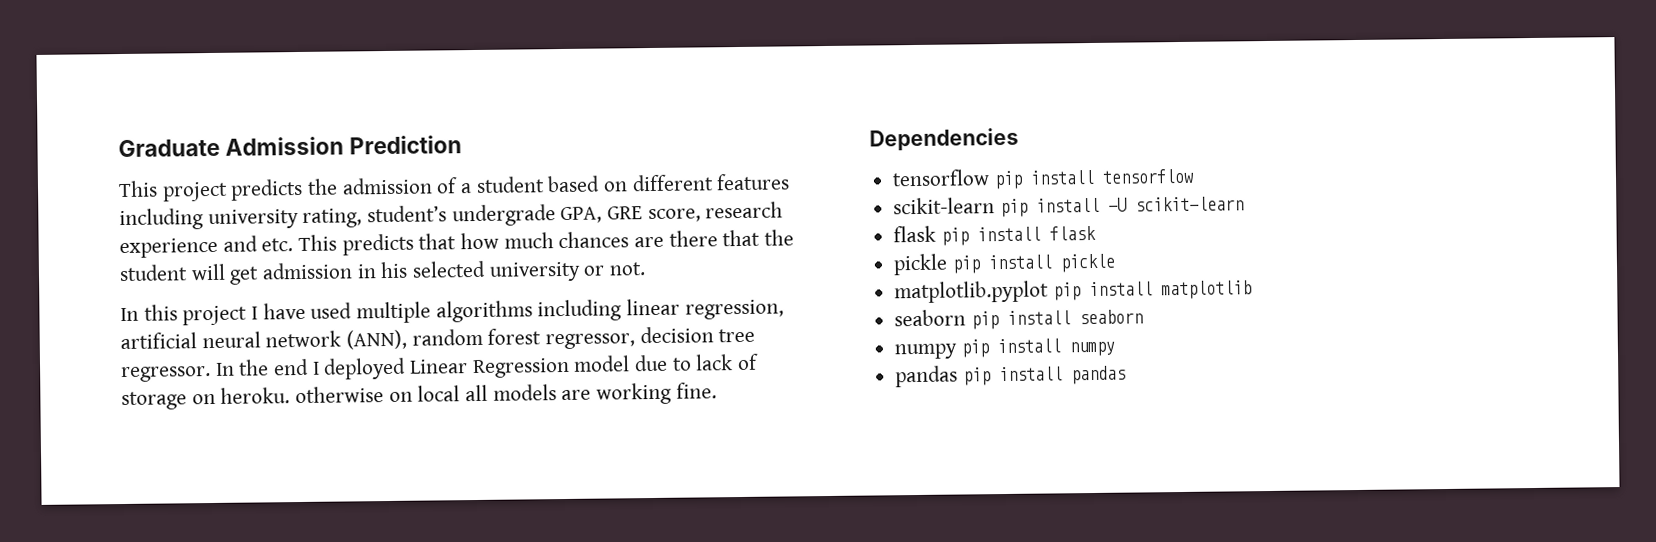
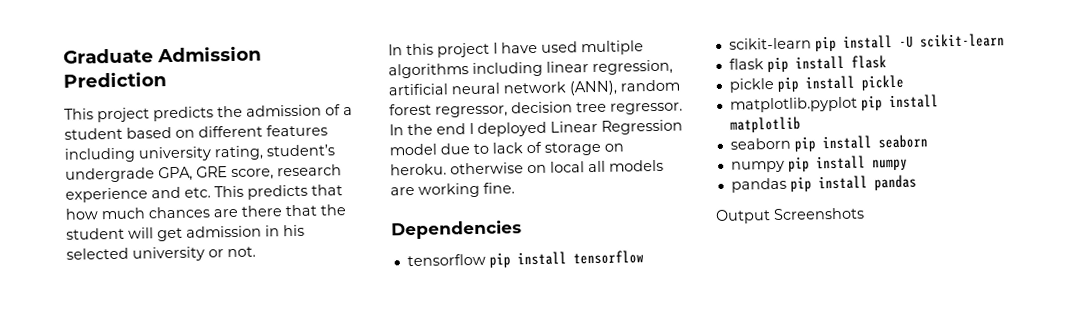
+ Output Screenshots

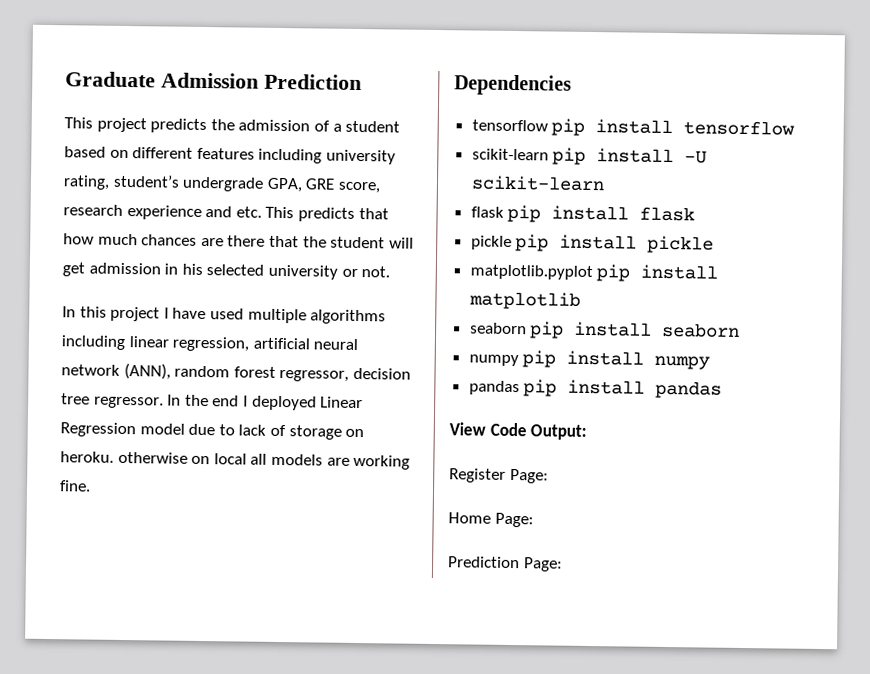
- Output Screenshots
+ View Code Output:
+ Register Page:
+ Home Page:
+ Prediction Page:

